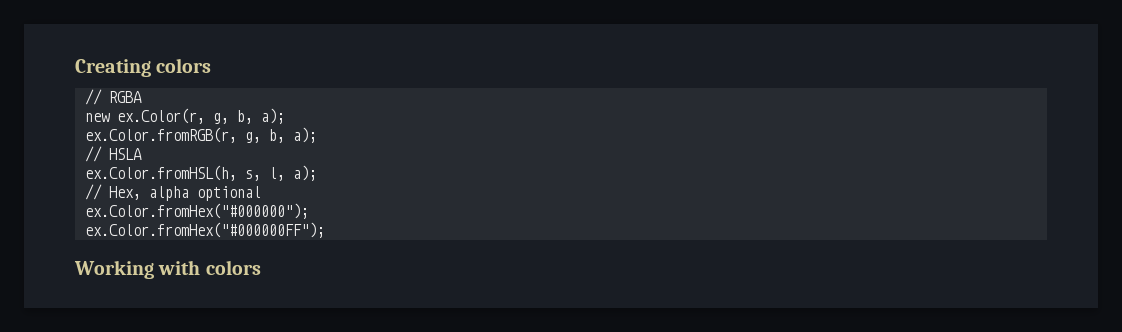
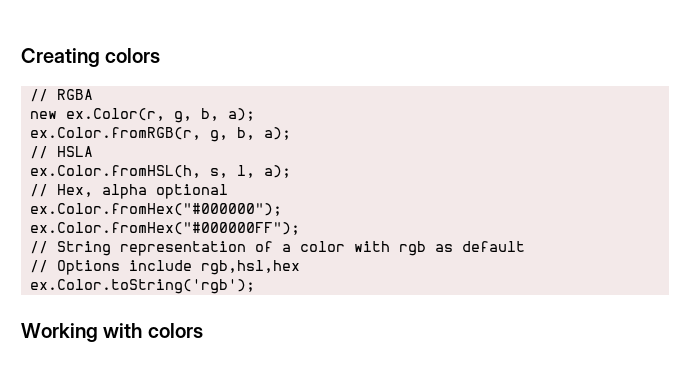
+ // String representation of a color with rgb as default
+ // Options include rgb,hsl,hex
+ ex.Color.toString('rgb');

